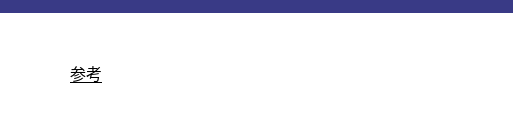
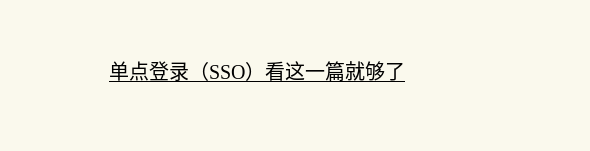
- 参考
+ 单点登录（SSO）看这一篇就够了

